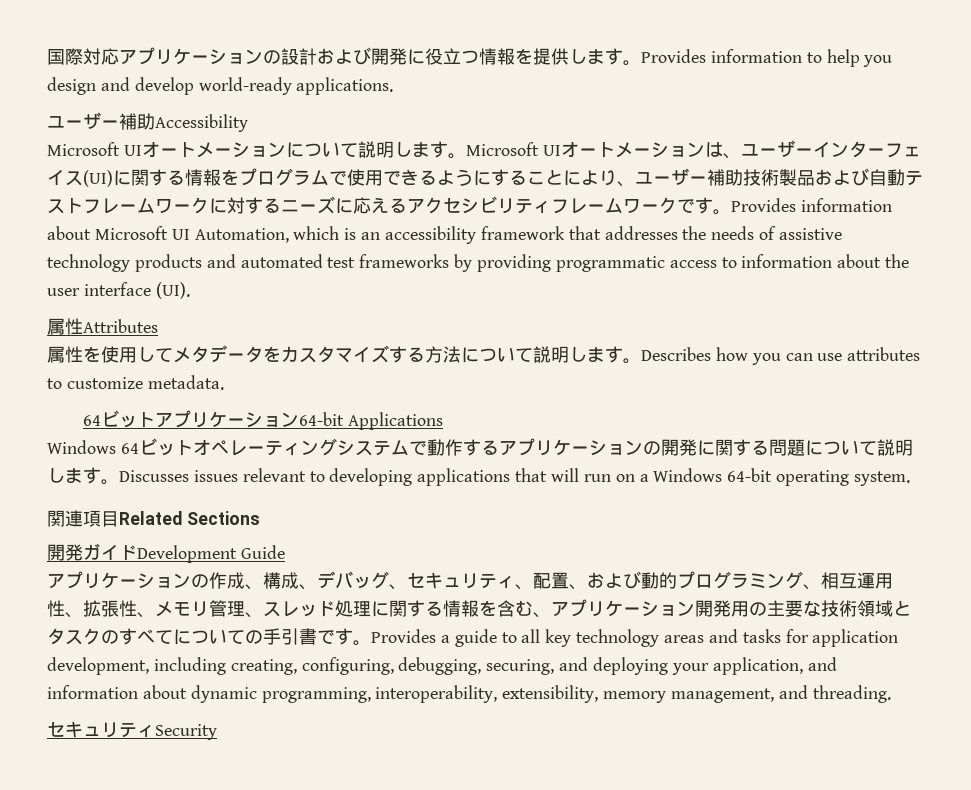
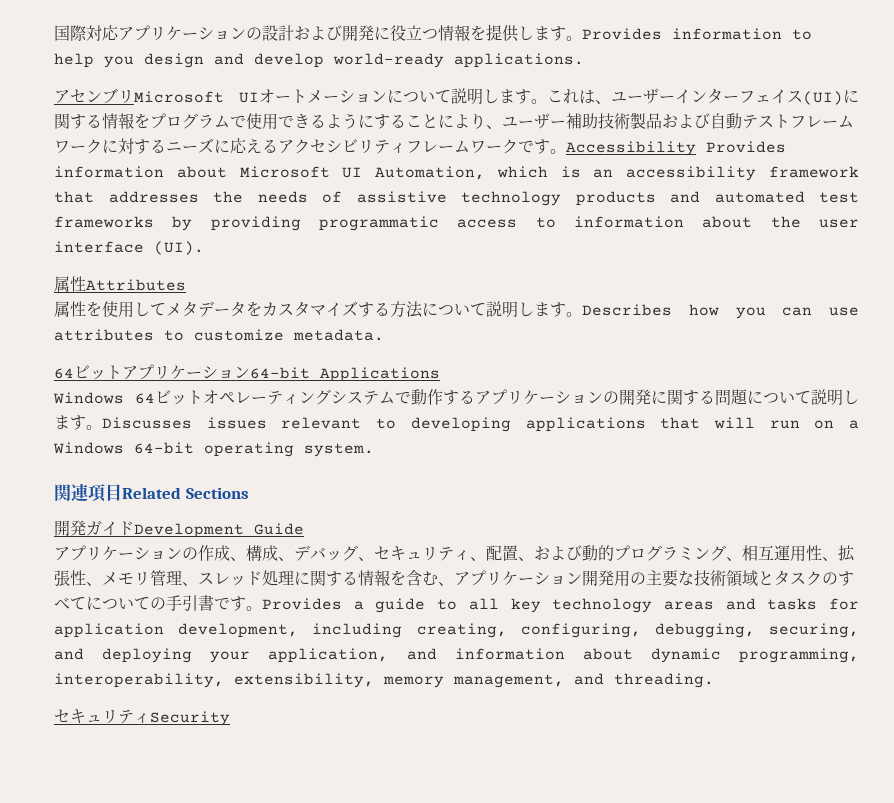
- ユーザー補助Accessibility
- Microsoft UIオートメーションについて説明します。
+ アセンブリMicrosoft UIオートメーションについて説明します。
- Microsoft UIオートメーションは、ユーザーインターフェイス(UI)に関する情報をプログラムで使用できるようにすることにより、ユーザー補助技術製品および自動テストフレームワークに対するニーズに応えるアクセシビリティフレームワークです。
+ これは、ユーザーインターフェイス(UI)に関する情報をプログラムで使用できるようにすることにより、ユーザー補助技術製品および自動テストフレームワークに対するニーズに応えるアクセシビリティフレームワークです。
- Provides information about Microsoft UI Automation, which is an accessibility framework that addresses the needs of assistive technology products and automated test frameworks by providing programmatic access to information about the user interface (UI).
+ Accessibility Provides information about Microsoft UI Automation, which is an accessibility framework that addresses the needs of assistive technology products and automated test frameworks by providing programmatic access to information about the user interface (UI).

